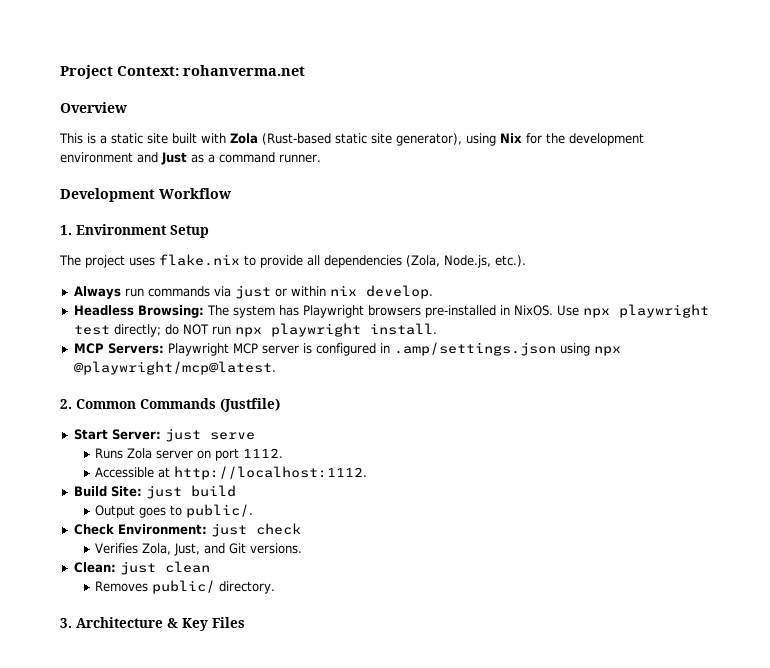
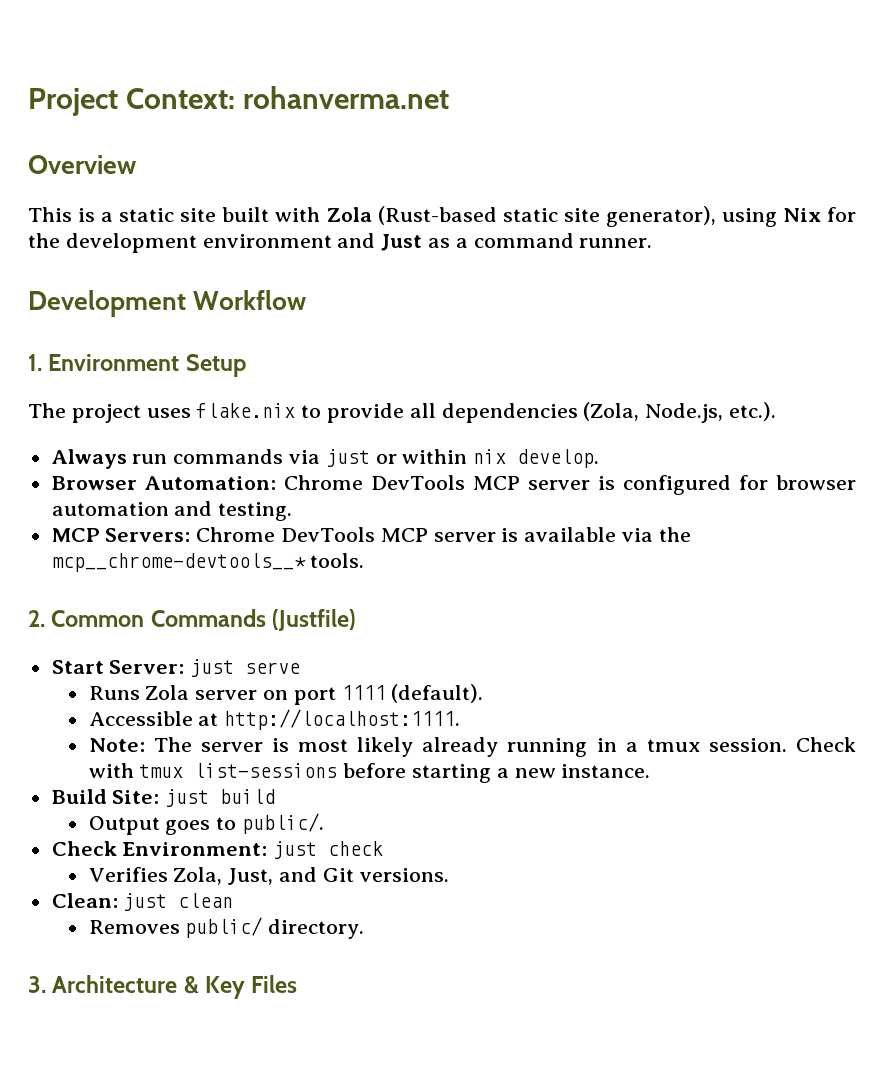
- Headless Browsing: The system has Playwright browsers pre-installed in NixOS. Use npx playwright test directly; do NOT run npx playwright install.
- MCP Servers: Playwright MCP server is configured in .amp/settings.json using npx @playwright/mcp@latest.
+ Browser Automation: Chrome DevTools MCP server is configured for browser automation and testing.
+ MCP Servers: Chrome DevTools MCP server is available via the mcp__chrome-devtools__* tools.
- Runs Zola server on port 1112.
+ Runs Zola server on port 1111 (default).
- Accessible at http://localhost:1112.
+ Accessible at http://localhost:1111.
+ Note: The server is most likely already running in a tmux session. Check with tmux list-sessions before starting a new instance.

